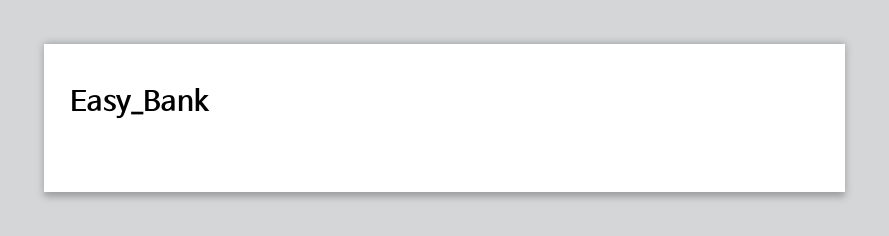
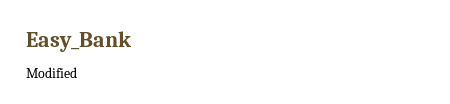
+ Modified

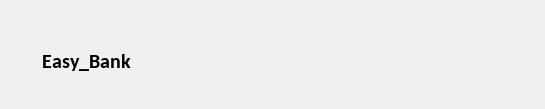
- Modified

